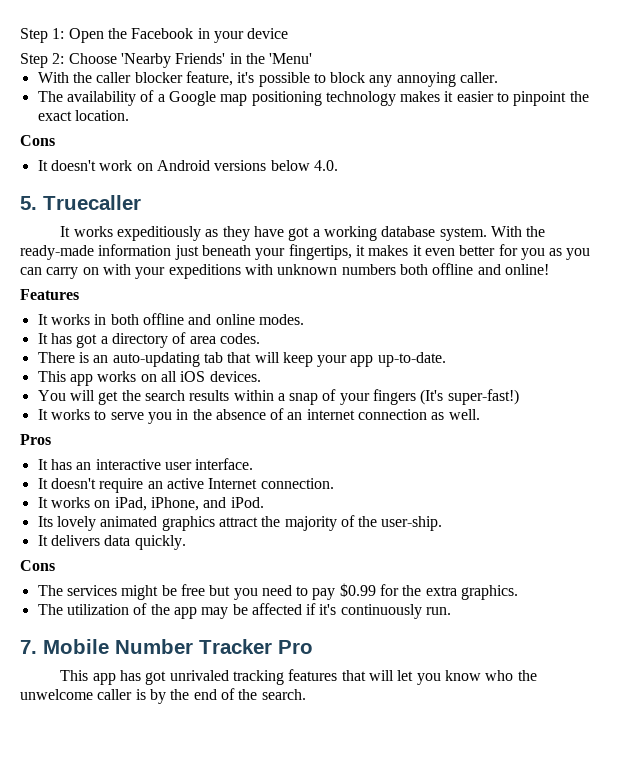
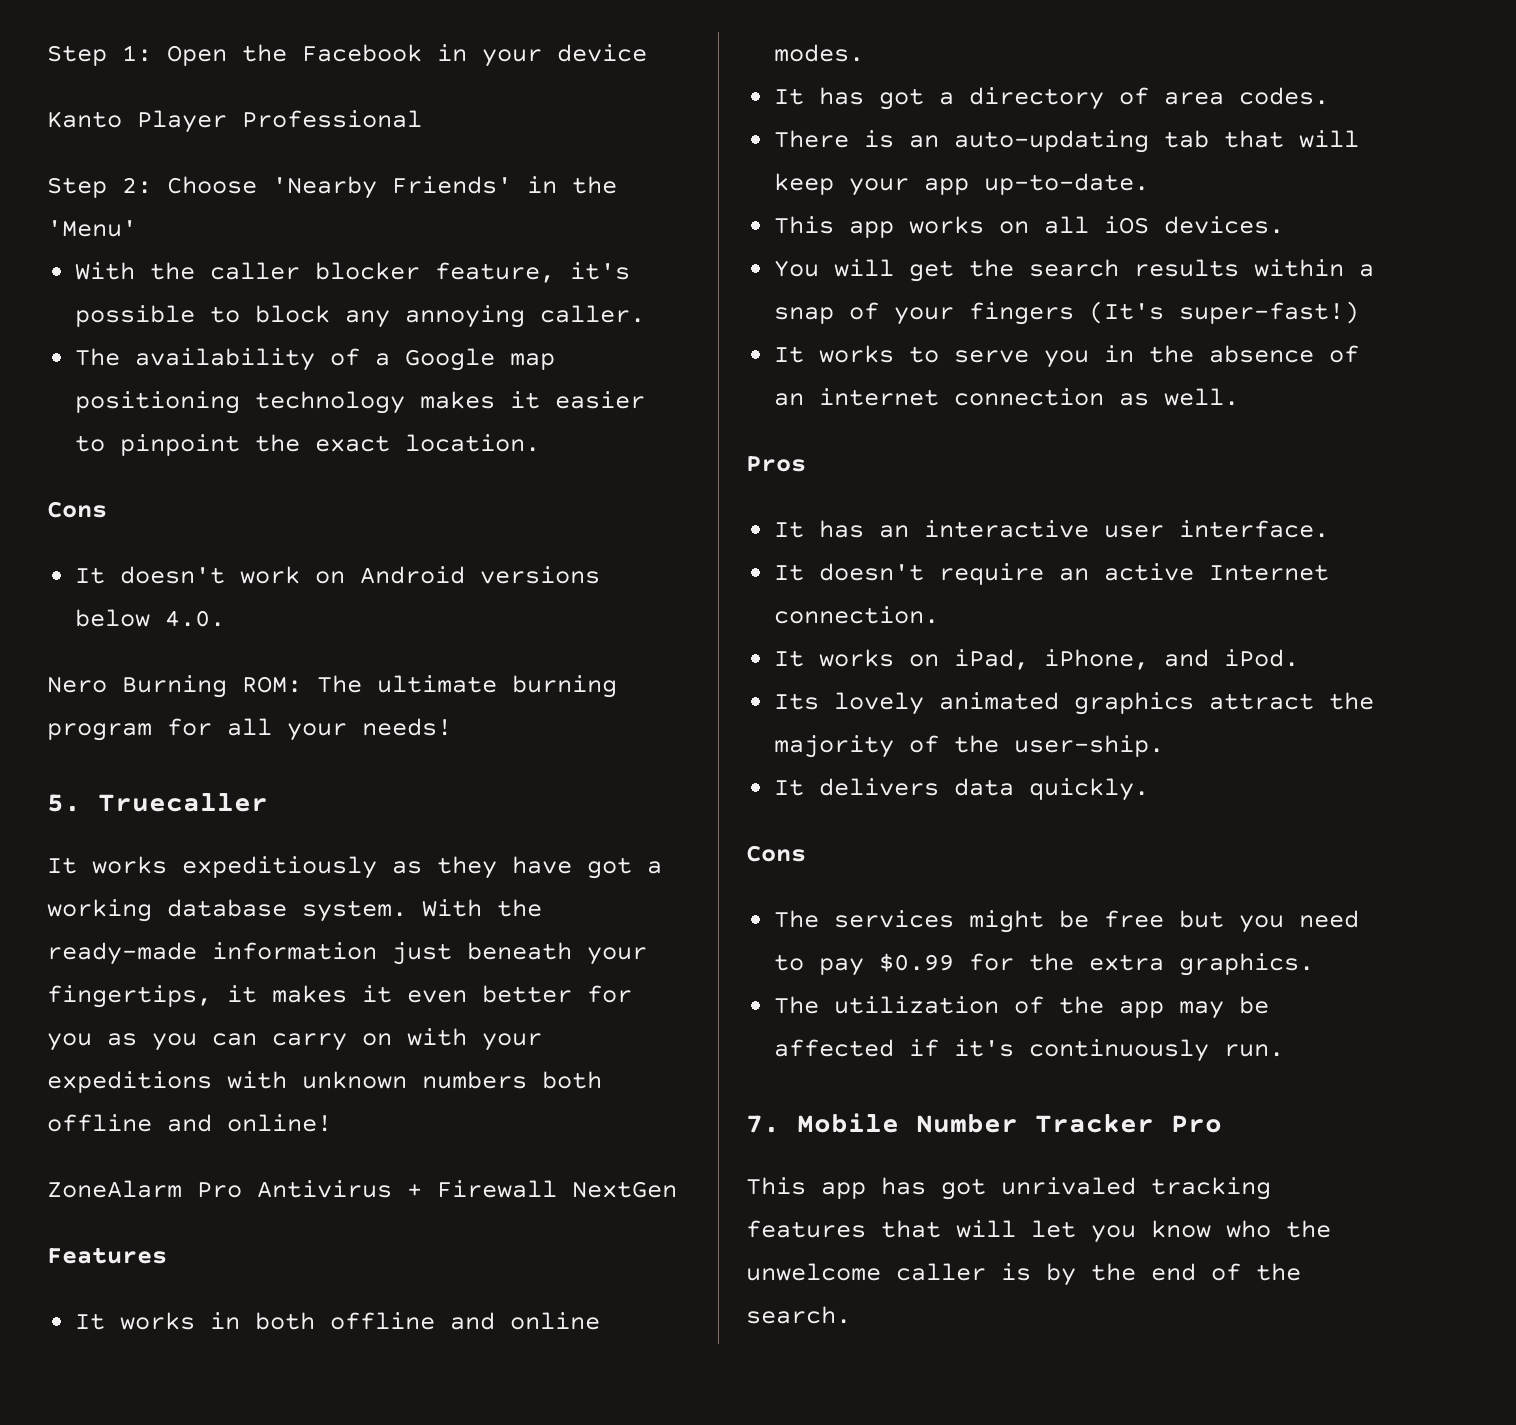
+ Kanto Player Professional
+ Nero Burning ROM: The ultimate burning program for all your needs!
+ ZoneAlarm Pro Antivirus + Firewall NextGen

